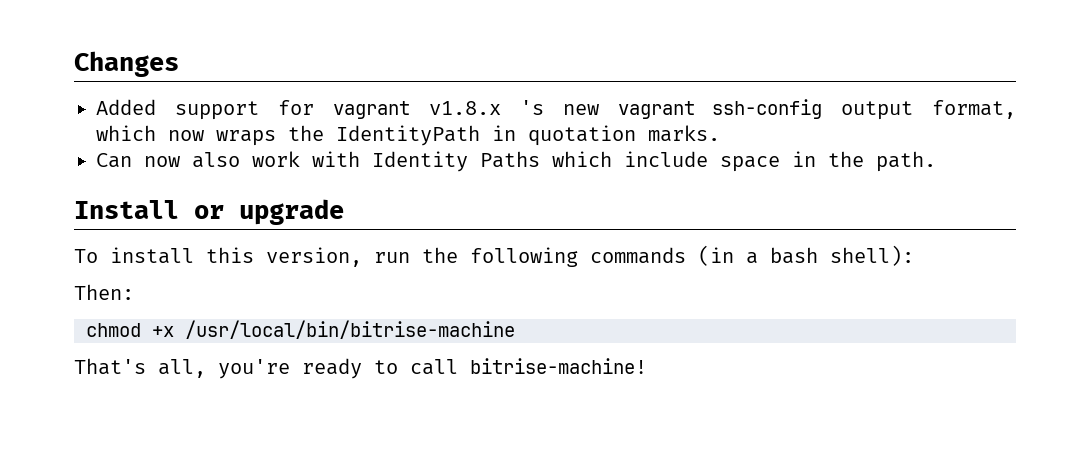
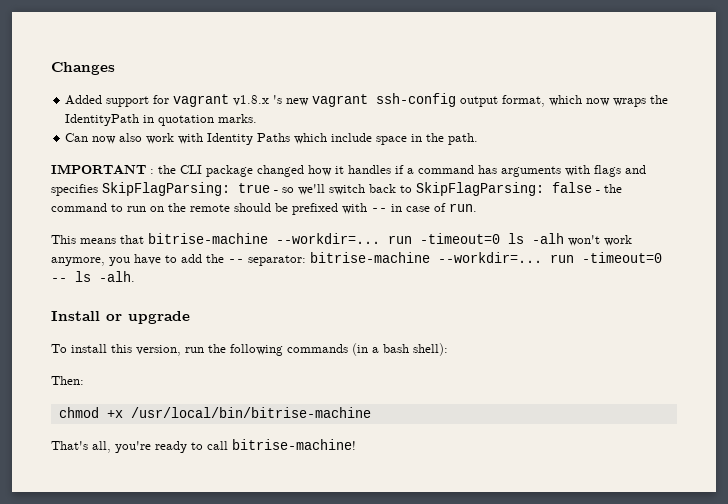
+ IMPORTANT : the CLI package changed how it handles if a command has arguments with flags and specifies SkipFlagParsing: true - so we'll switch back to SkipFlagParsing: false - the command to run on the remote should be prefixed with -- in case of run.
+ This means that bitrise-machine --workdir=... run -timeout=0 ls -alh won't work anymore, you have to add the -- separator: bitrise-machine --workdir=... run -timeout=0 -- ls -alh.

